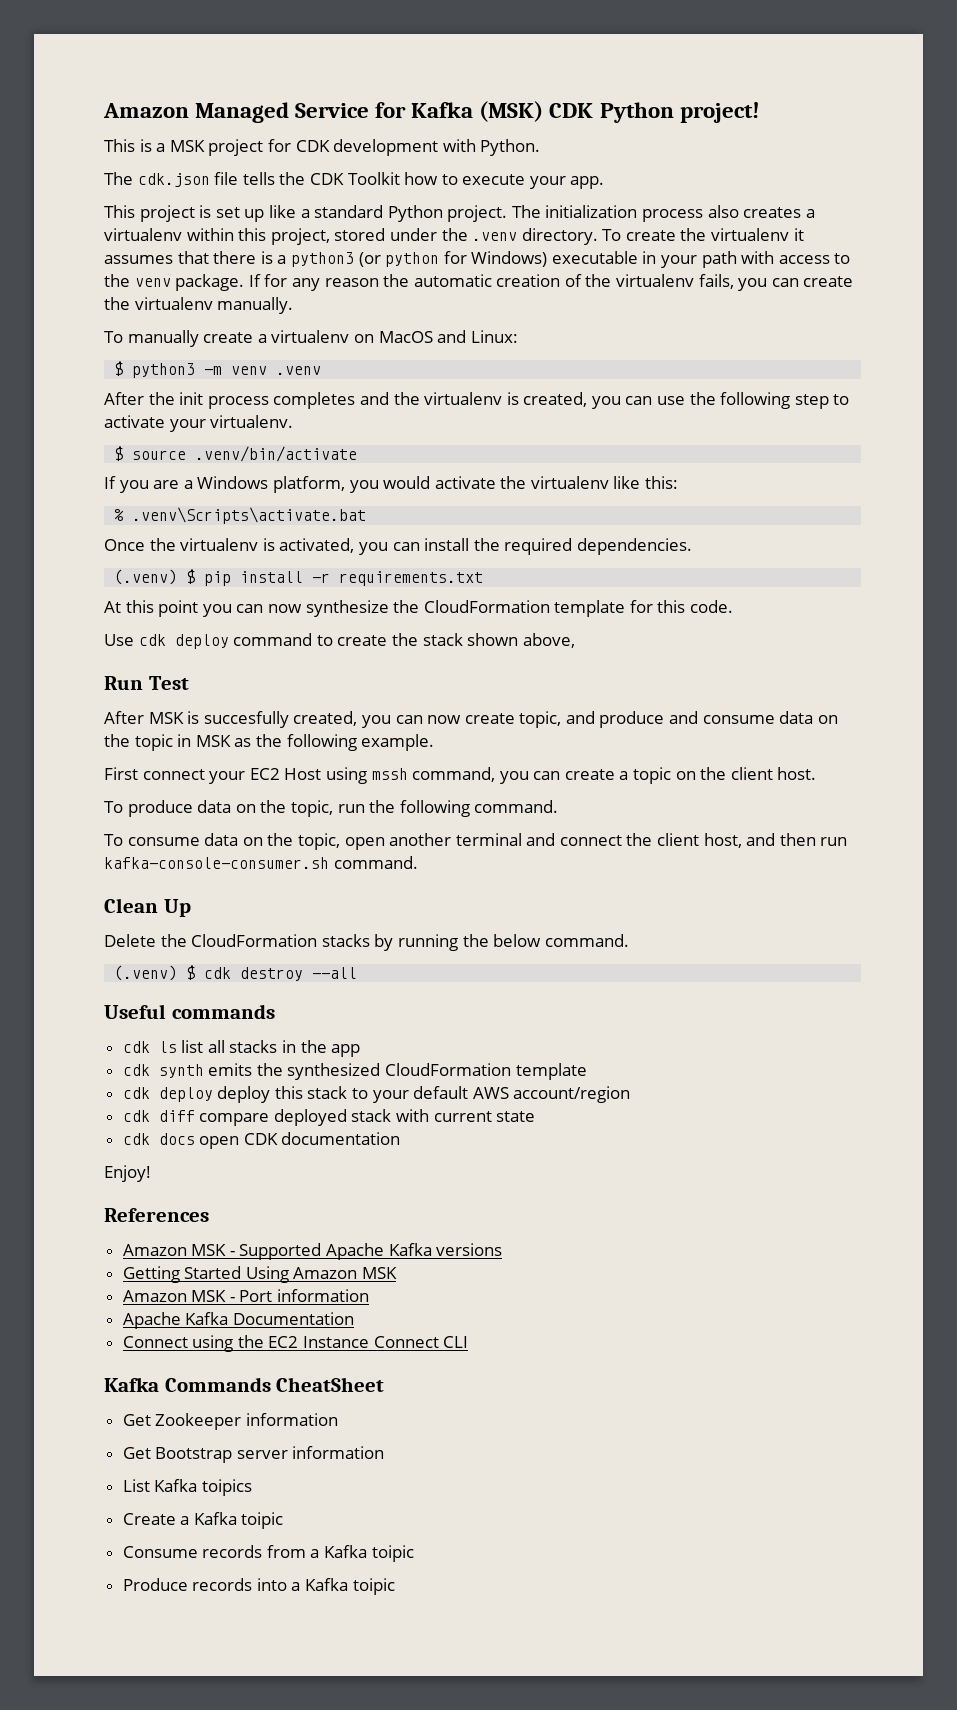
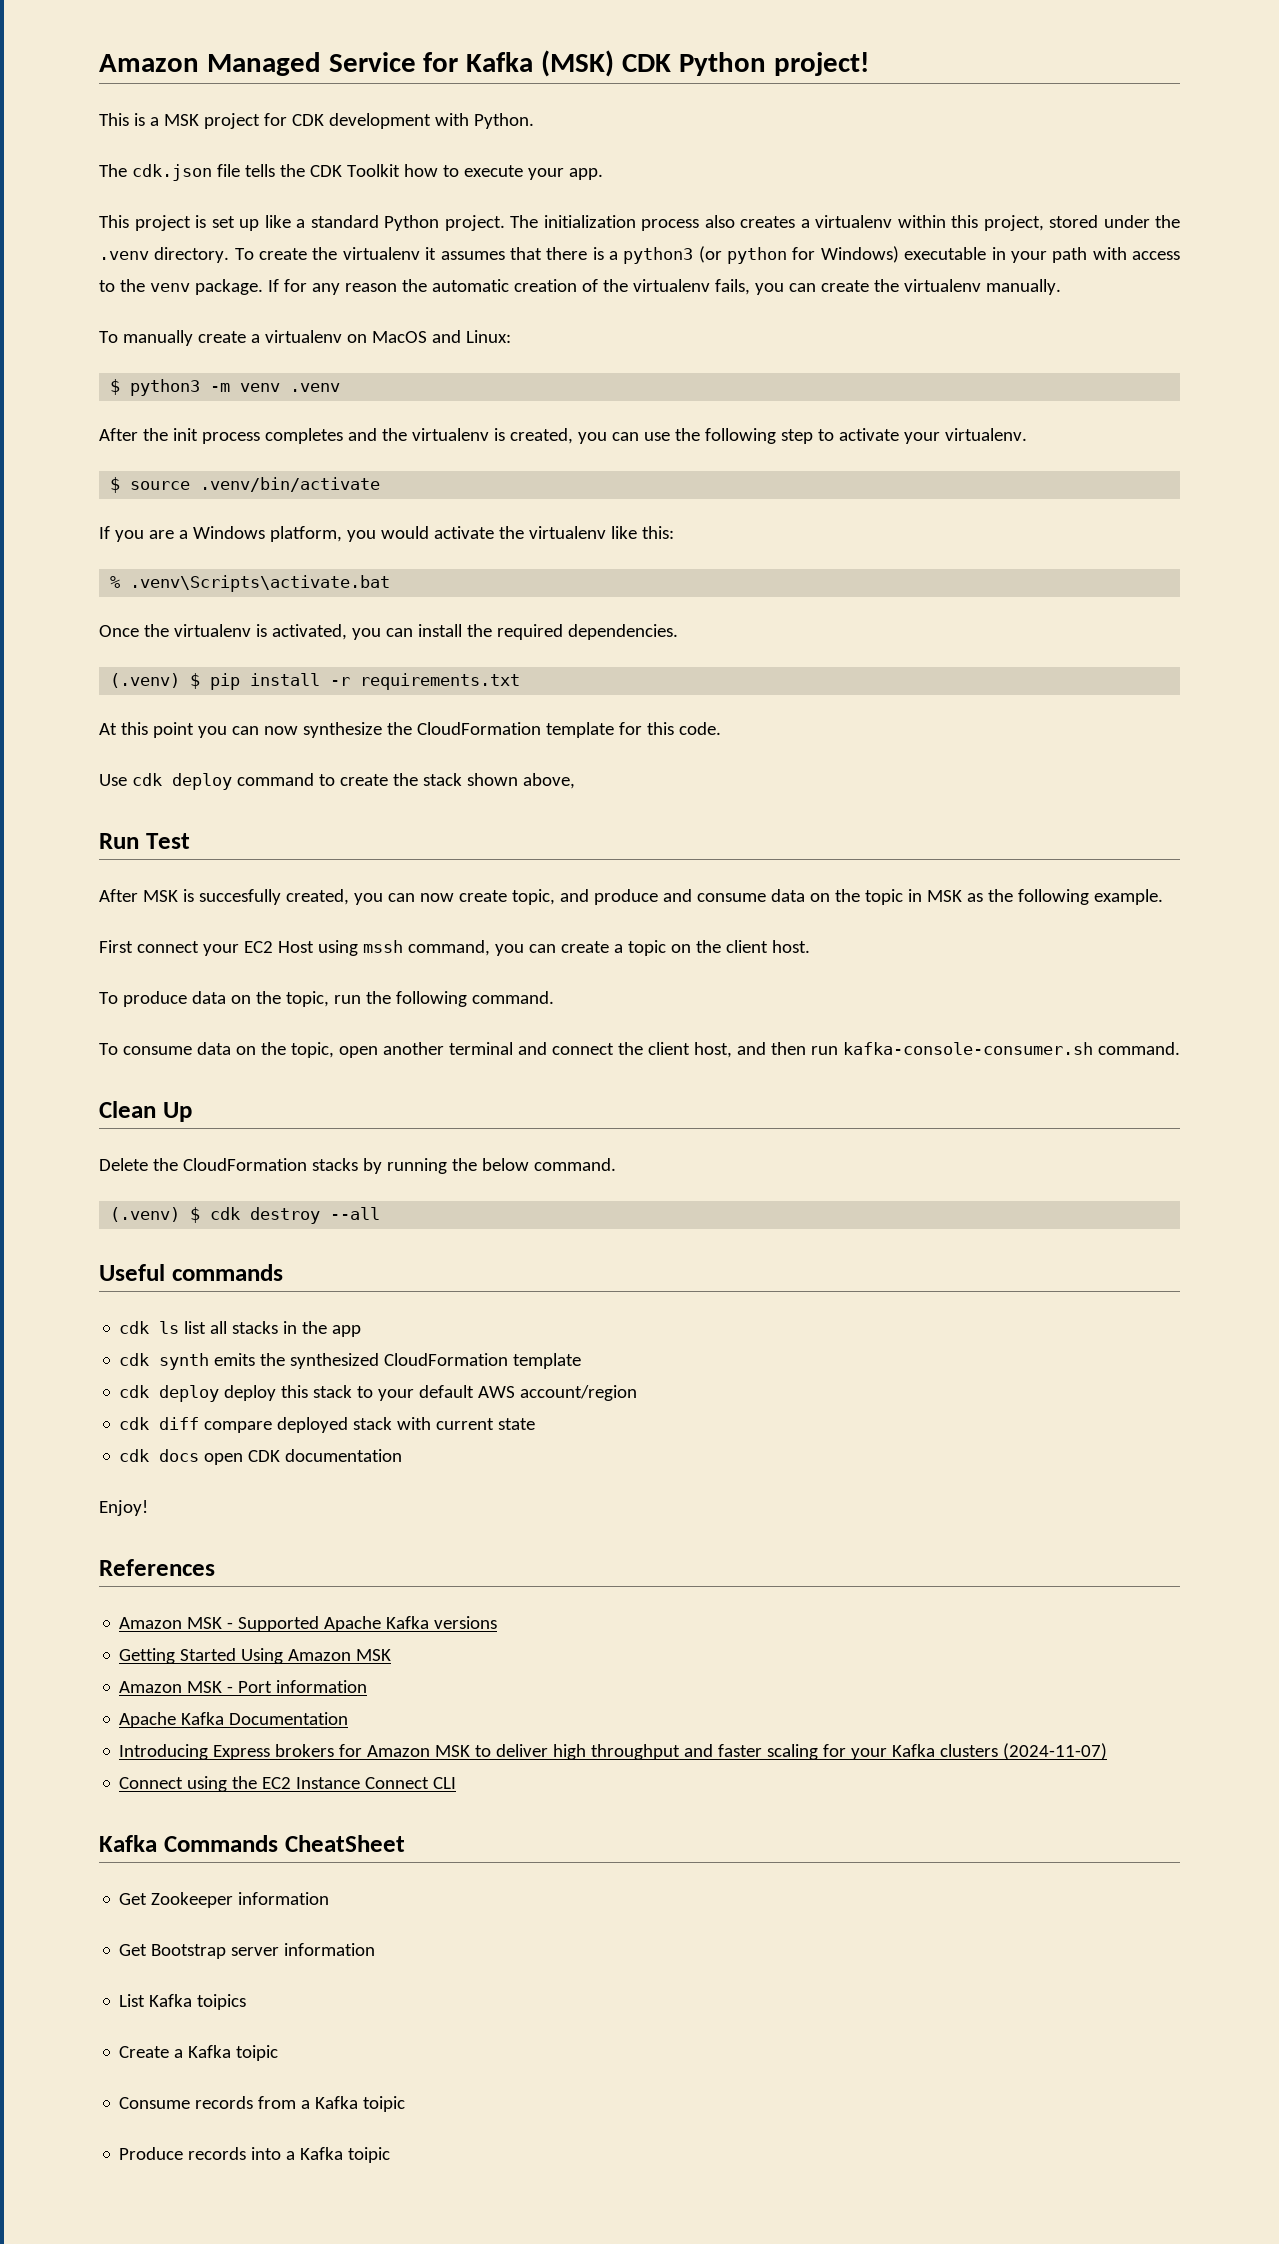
+ Introducing Express brokers for Amazon MSK to deliver high throughput and faster scaling for your Kafka clusters (2024-11-07)

